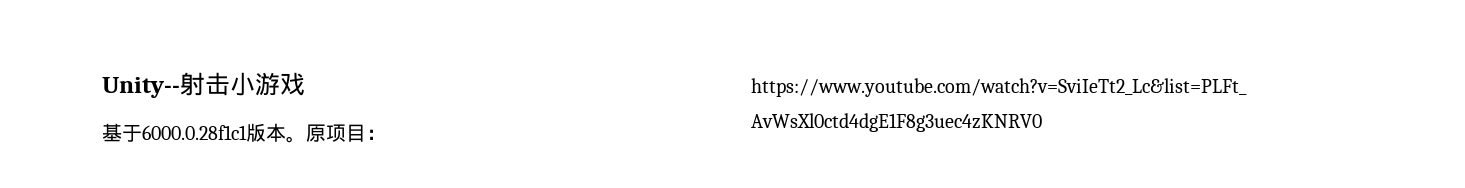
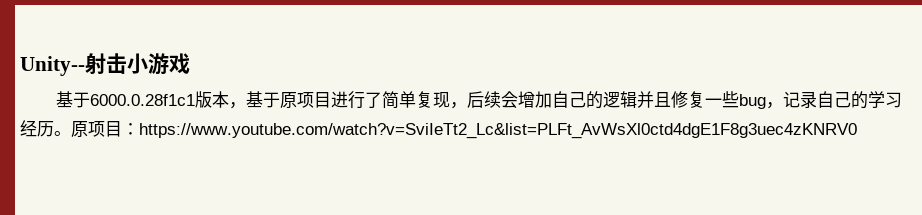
- 基于6000.0.28f1c1版本。
+ 基于6000.0.28f1c1版本，基于原项目进行了简单复现，后续会增加自己的逻辑并且修复一些bug，记录自己的学习经历。

